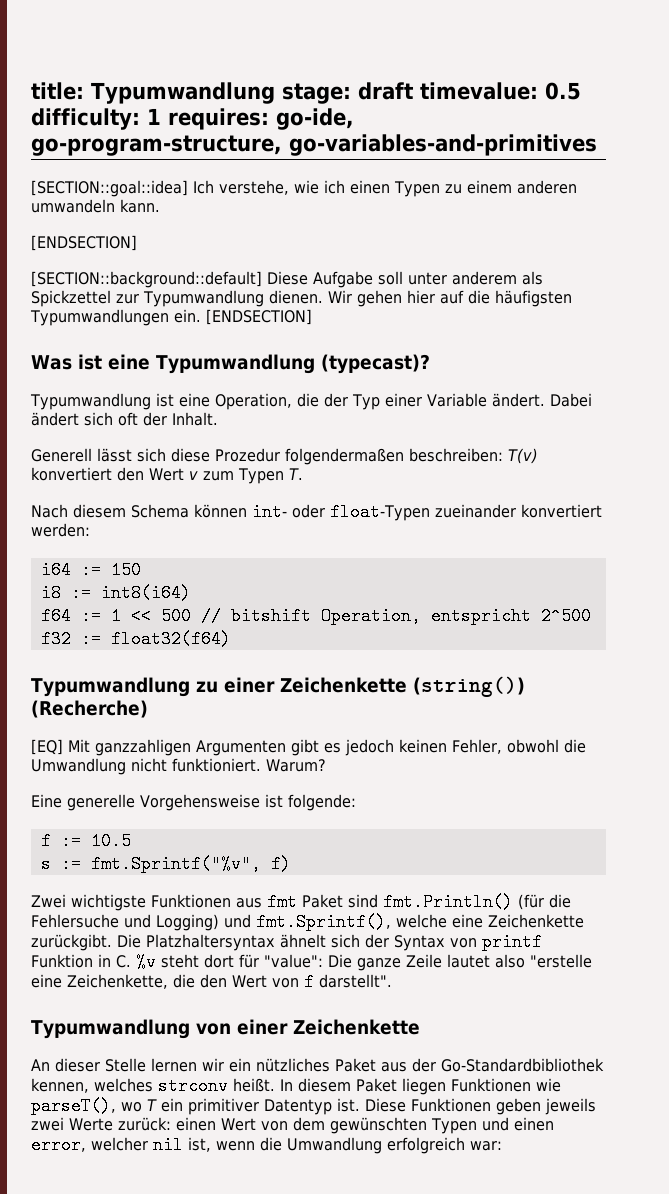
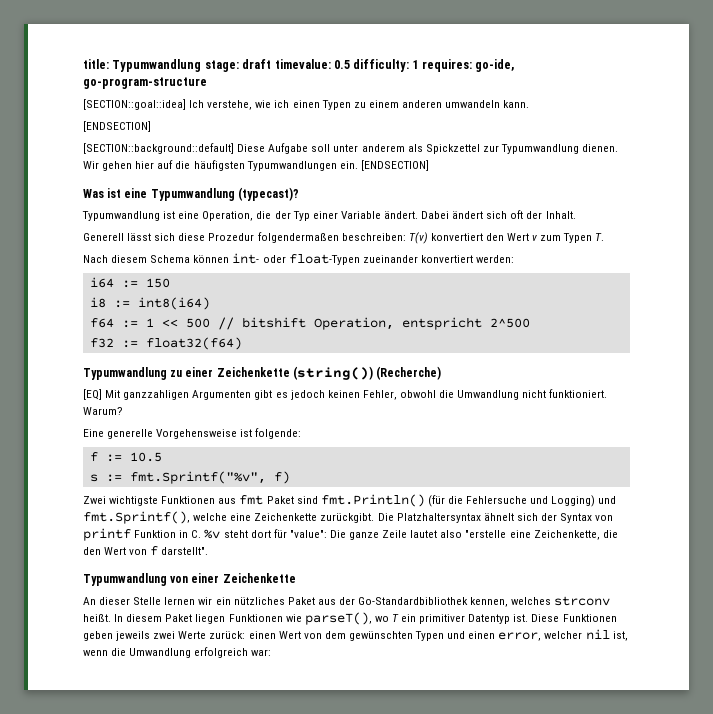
- title: Typumwandlung stage: draft timevalue: 0.5 difficulty: 1 requires: go-ide, go-program-structure, go-variables-and-primitives
+ title: Typumwandlung stage: draft timevalue: 0.5 difficulty: 1 requires: go-ide, go-program-structure

